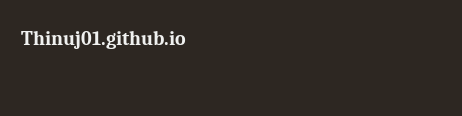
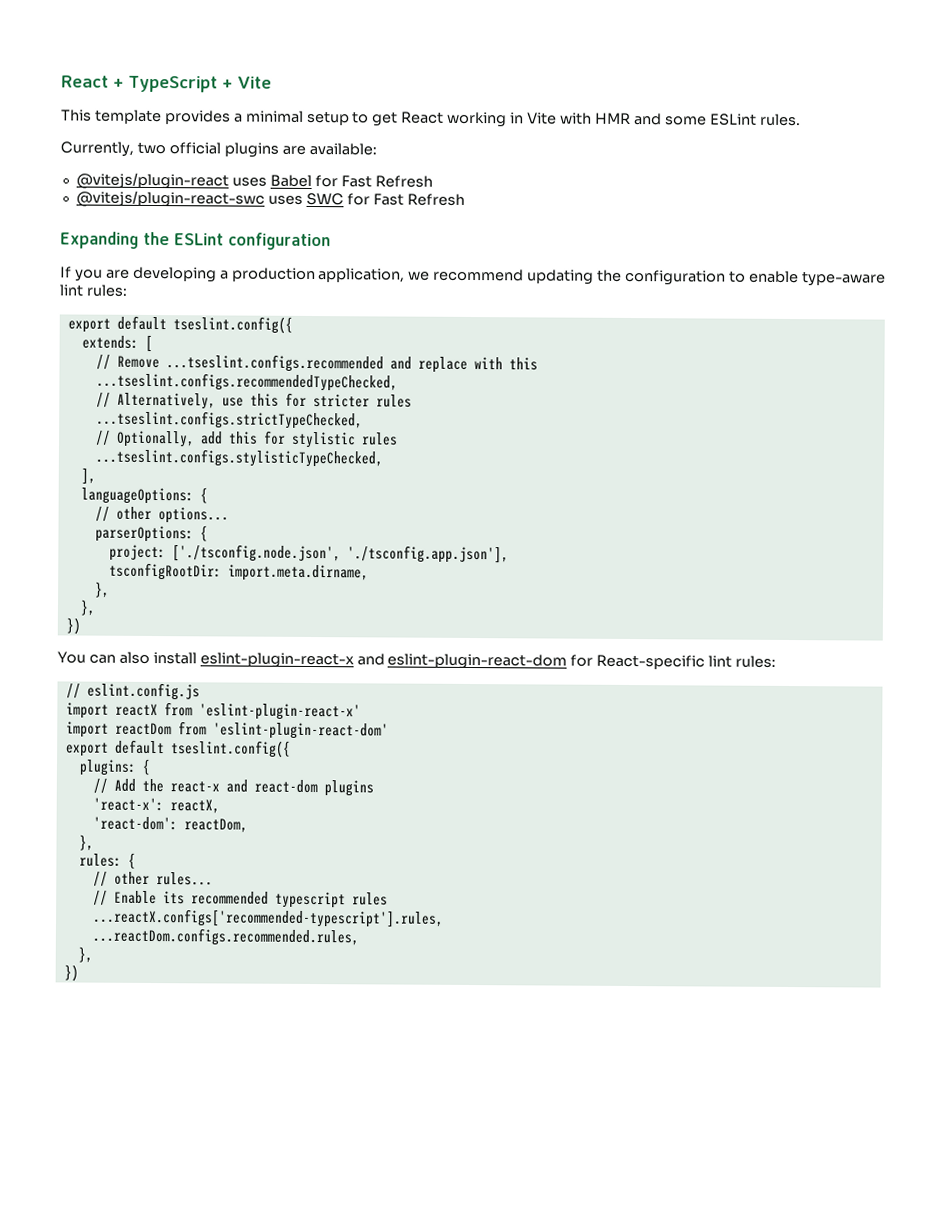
- Thinuj01.github.io
+ React + TypeScript + Vite
+ This template provides a minimal setup to get React working in Vite with HMR and some ESLint rules.
+ Currently, two official plugins are available:
+ @vitejs/plugin-react uses Babel for Fast Refresh
+ @vitejs/plugin-react-swc uses SWC for Fast Refresh
+ Expanding the ESLint configuration
+ If you are developing a production application, we recommend updating the configuration to enable type-aware lint rules:
+ export default tseslint.config({
+ extends: [
+ // Remove ...tseslint.configs.recommended and replace with this
+ ...tseslint.configs.recommendedTypeChecked,
+ // Alternatively, use this for stricter rules
+ ...tseslint.configs.strictTypeChecked,
+ // Optionally, add this for stylistic rules
+ ...tseslint.configs.stylisticTypeChecked,
+ ],
+ languageOptions: {
+ // other options...
+ parserOptions: {
+ project: ['./tsconfig.node.json', './tsconfig.app.json'],
+ tsconfigRootDir: import.meta.dirname,
+ },
+ },
+ })
+ You can also install eslint-plugin-react-x and eslint-plugin-react-dom for React-specific lint rules:
+ // eslint.config.js
+ import reactX from 'eslint-plugin-react-x'
+ import reactDom from 'eslint-plugin-react-dom'
+ export default tseslint.config({
+ plugins: {
+ // Add the react-x and react-dom plugins
+ 'react-x': reactX,
+ 'react-dom': reactDom,
+ },
+ rules: {
+ // other rules...
+ // Enable its recommended typescript rules
+ ...reactX.configs['recommended-typescript'].rules,
+ ...reactDom.configs.recommended.rules,
+ },
+ })

